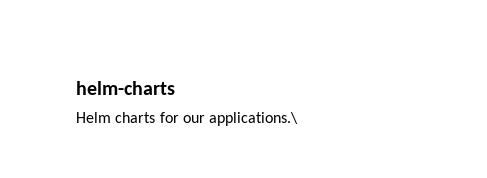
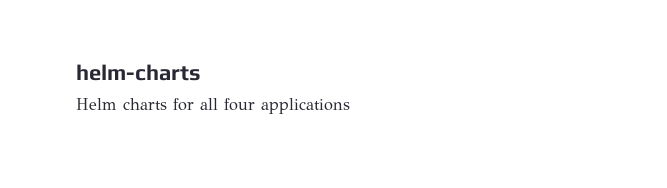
- Helm charts for our applications.\
+ Helm charts for all four applications

